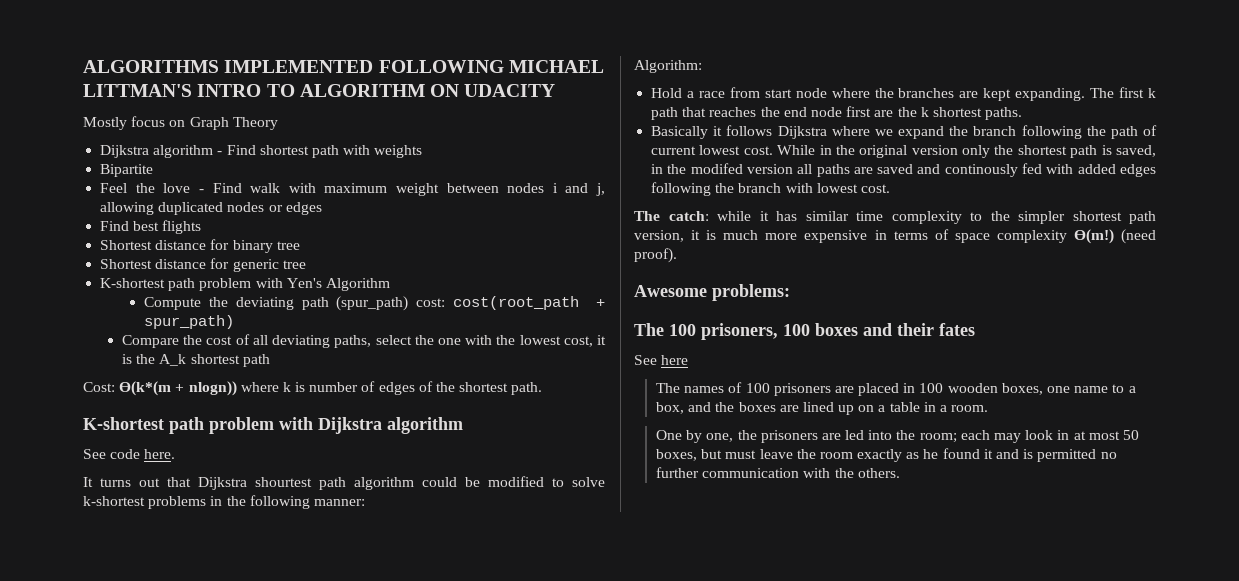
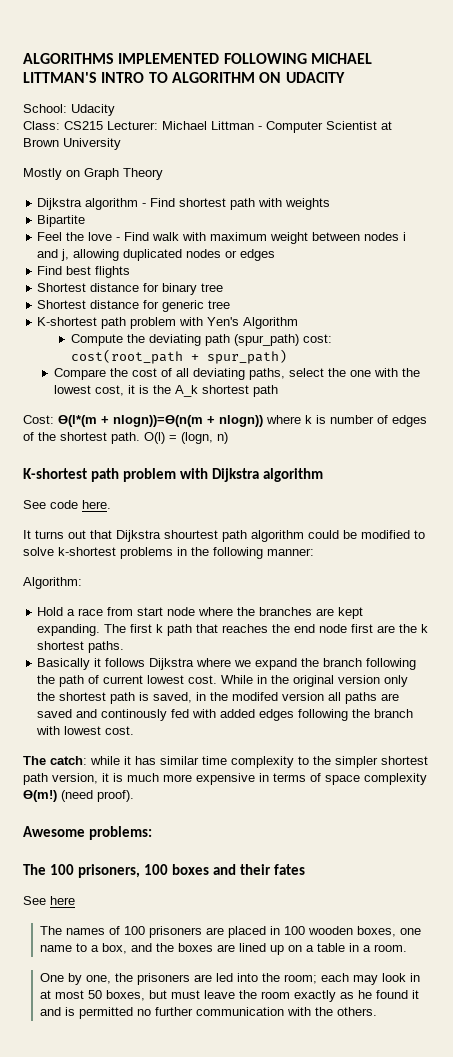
+ School: Udacity
+ Class: CS215 Lecturer: Michael Littman - Computer Scientist at Brown University
- Mostly focus on Graph Theory
+ Mostly on Graph Theory
- Cost: ϴ(k*(m + nlogn)) where k is number of edges of the shortest path.
+ Cost: ϴ(l*(m + nlogn))=ϴ(n(m + nlogn)) where k is number of edges of the shortest path. O(l) = (logn, n)

